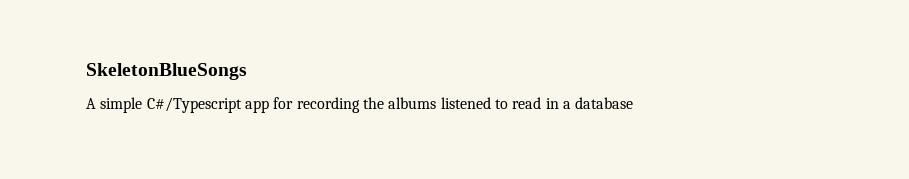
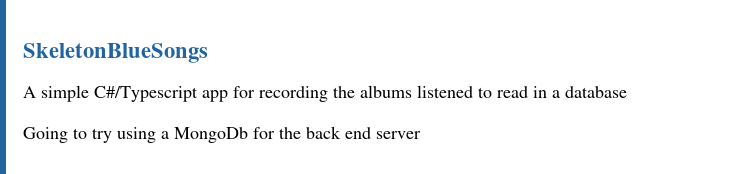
+ Going to try using a MongoDb for the back end server

